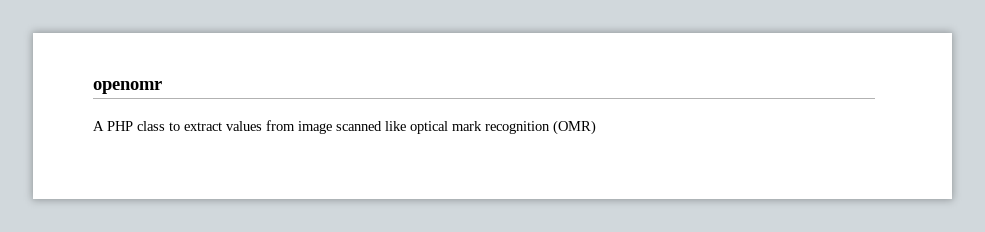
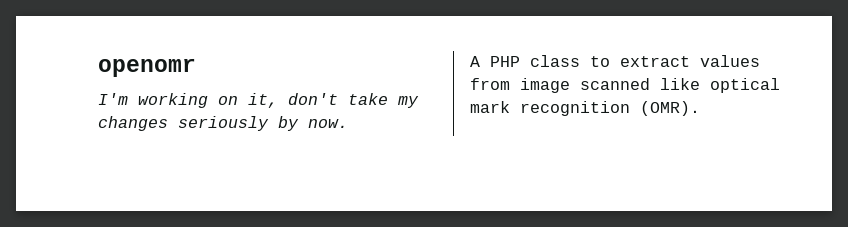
+ I'm working on it, don't take my changes seriously by now.
- A PHP class to extract values from image scanned like optical mark recognition (OMR)
+ A PHP class to extract values from image scanned like optical mark recognition (OMR).

